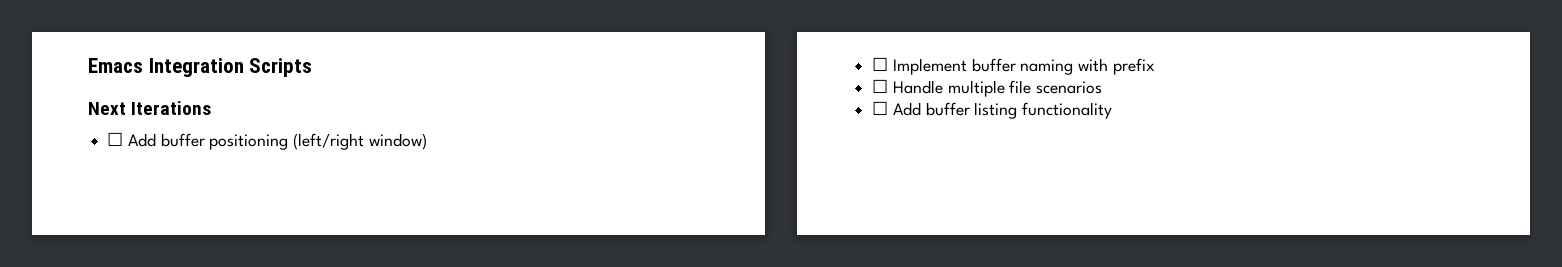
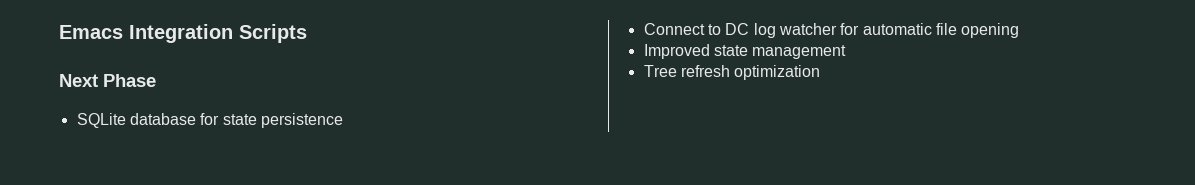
- Next Iterations
- ☐ Add buffer positioning (left/right window)
- ☐ Implement buffer naming with prefix
- ☐ Handle multiple file scenarios
- ☐ Add buffer listing functionality
+ Next Phase
+ SQLite database for state persistence
+ Connect to DC log watcher for automatic file opening
+ Improved state management
+ Tree refresh optimization

